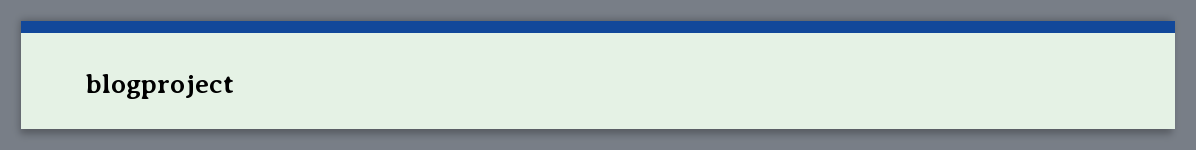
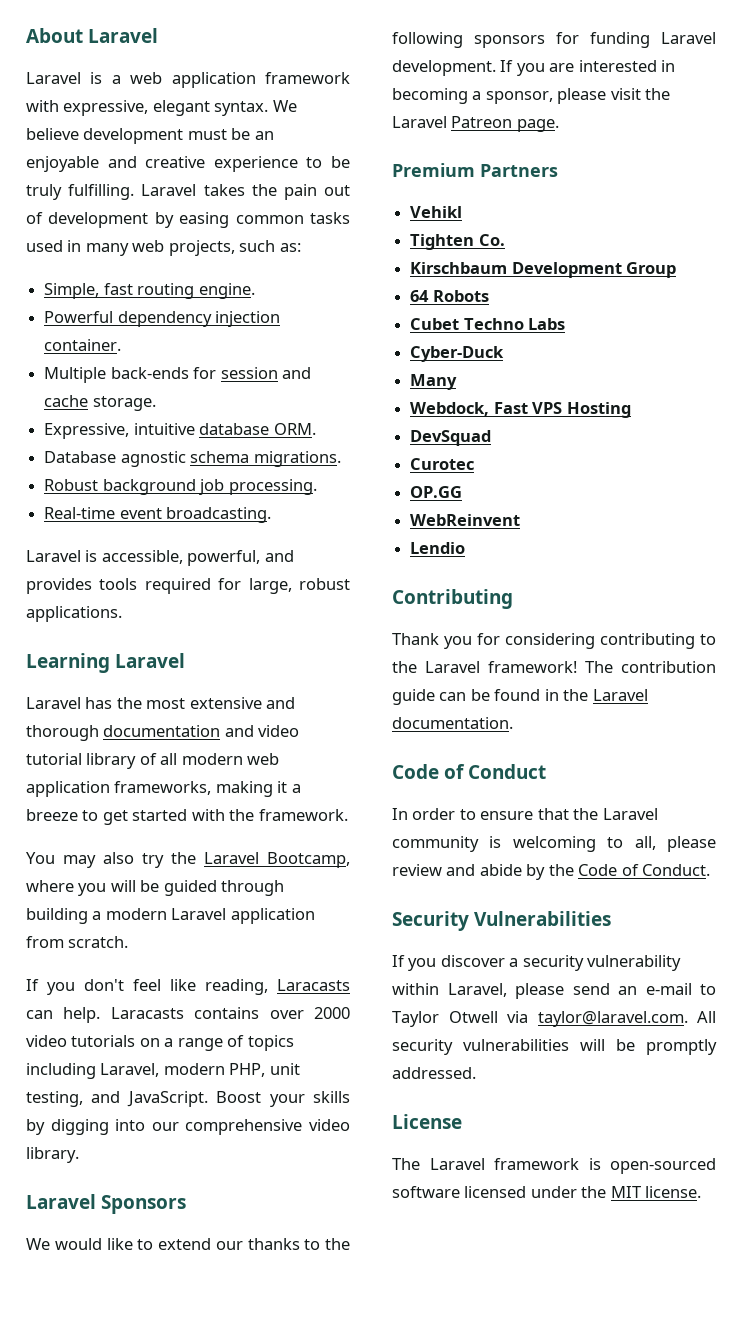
- blogproject
+ About Laravel
+ Laravel is a web application framework with expressive, elegant syntax. We believe development must be an enjoyable and creative experience to be truly fulfilling. Laravel takes the pain out of development by easing common tasks used in many web projects, such as:
+ Simple, fast routing engine.
+ Powerful dependency injection container.
+ Multiple back-ends for session and cache storage.
+ Expressive, intuitive database ORM.
+ Database agnostic schema migrations.
+ Robust background job processing.
+ Real-time event broadcasting.
+ Laravel is accessible, powerful, and provides tools required for large, robust applications.
+ Learning Laravel
+ Laravel has the most extensive and thorough documentation and video tutorial library of all modern web application frameworks, making it a breeze to get started with the framework.
+ You may also try the Laravel Bootcamp, where you will be guided through building a modern Laravel application from scratch.
+ If you don't feel like reading, Laracasts can help. Laracasts contains over 2000 video tutorials on a range of topics including Laravel, modern PHP, unit testing, and JavaScript. Boost your skills by digging into our comprehensive video library.
+ Laravel Sponsors
+ We would like to extend our thanks to the following sponsors for funding Laravel development. If you are interested in becoming a sponsor, please visit the Laravel Patreon page.
+ Premium Partners
+ Vehikl
+ Tighten Co.
+ Kirschbaum Development Group
+ 64 Robots
+ Cubet Techno Labs
+ Cyber-Duck
+ Many
+ Webdock, Fast VPS Hosting
+ DevSquad
+ Curotec
+ OP.GG
+ WebReinvent
+ Lendio
+ Contributing
+ Thank you for considering contributing to the Laravel framework! The contribution guide can be found in the Laravel documentation.
+ Code of Conduct
+ In order to ensure that the Laravel community is welcoming to all, please review and abide by the Code of Conduct.
+ Security Vulnerabilities
+ If you discover a security vulnerability within Laravel, please send an e-mail to Taylor Otwell via taylor@laravel.com. All security vulnerabilities will be promptly addressed.
+ License
+ The Laravel framework is open-sourced software licensed under the MIT license.

